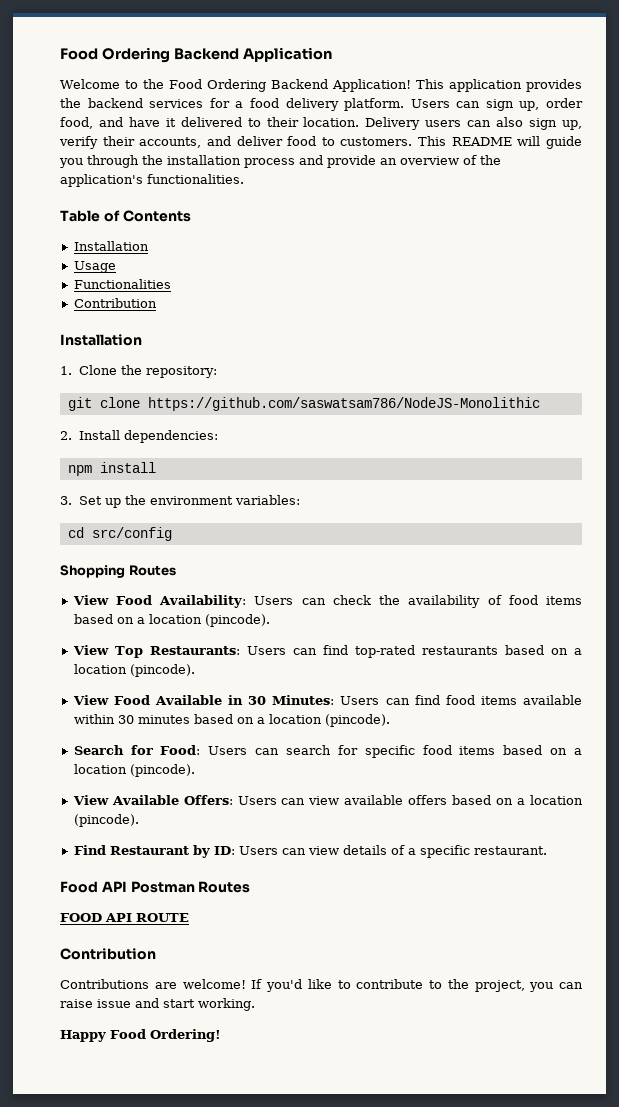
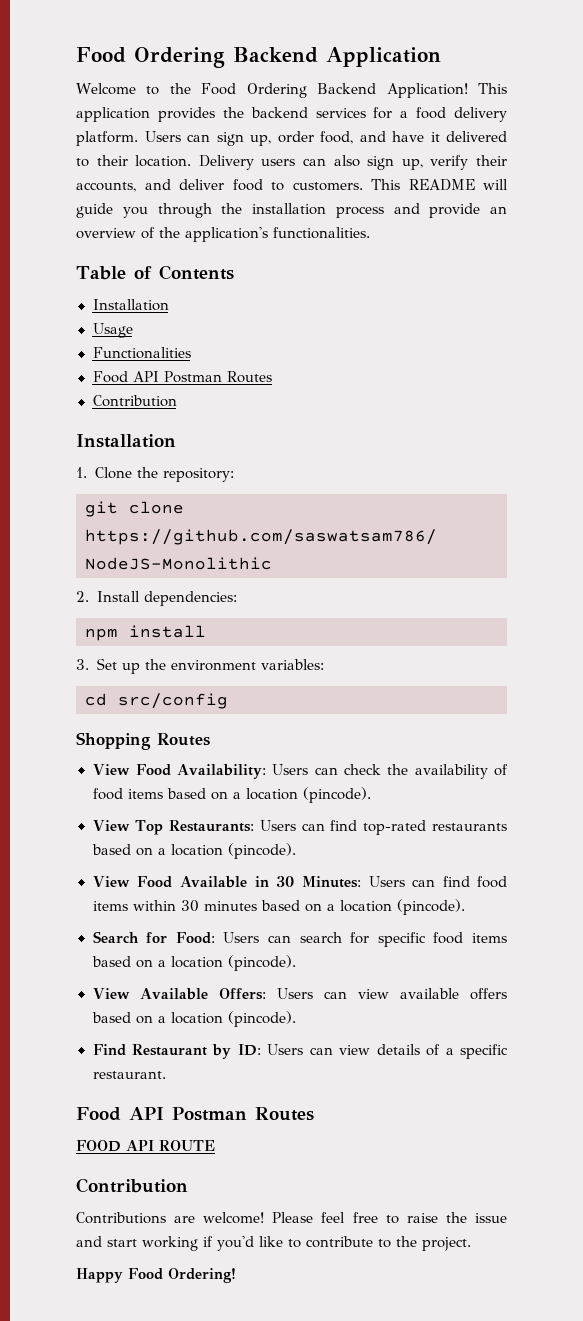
  Functionalities
+ Food API Postman Routes
- View Food Available in 30 Minutes: Users can find food items available within 30 minutes based on a location (pincode).
+ View Food Available in 30 Minutes: Users can find food items within 30 minutes based on a location (pincode).
- If you'd like to contribute to the project, you can raise issue and start working.
+ Please feel free to raise the issue and start working if you'd like to contribute to the project.

